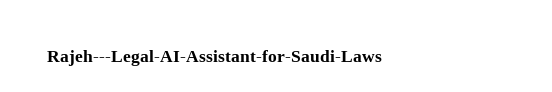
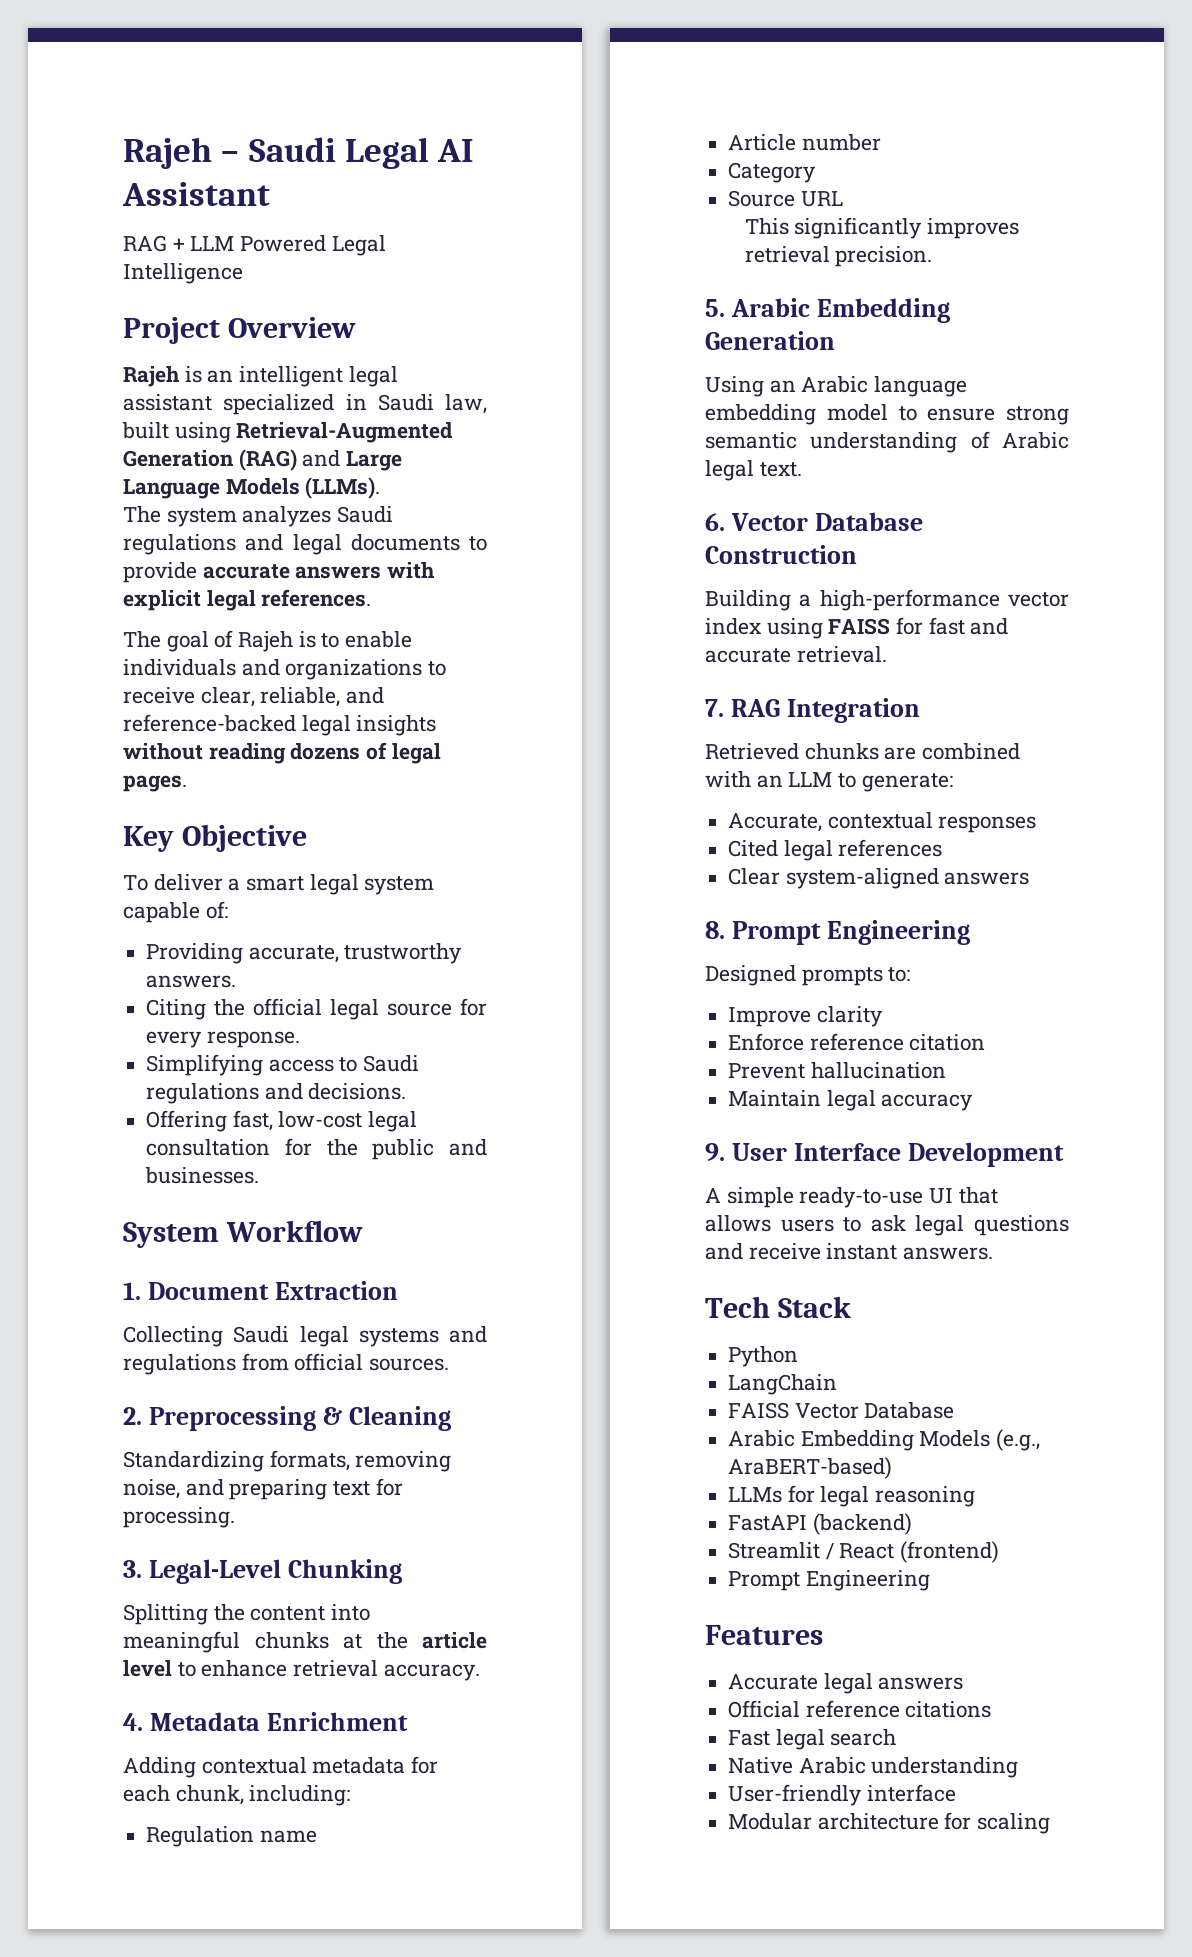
- Rajeh---Legal-AI-Assistant-for-Saudi-Laws
+ Rajeh – Saudi Legal AI Assistant
+ RAG + LLM Powered Legal Intelligence
+ Project Overview
+ Rajeh is an intelligent legal assistant specialized in Saudi law, built using Retrieval-Augmented Generation (RAG) and Large Language Models (LLMs).
+ The system analyzes Saudi regulations and legal documents to provide accurate answers with explicit legal references.
+ The goal of Rajeh is to enable individuals and organizations to receive clear, reliable, and reference-backed legal insights without reading dozens of legal pages.
+ Key Objective
+ To deliver a smart legal system capable of:
+ Providing accurate, trustworthy answers.
+ Citing the official legal source for every response.
+ Simplifying access to Saudi regulations and decisions.
+ Offering fast, low-cost legal consultation for the public and businesses.
+ System Workflow
+ 1. Document Extraction
+ Collecting Saudi legal systems and regulations from official sources.
+ 2. Preprocessing & Cleaning
+ Standardizing formats, removing noise, and preparing text for processing.
+ 3. Legal-Level Chunking
+ Splitting the content into meaningful chunks at the article level to enhance retrieval accuracy.
+ 4. Metadata Enrichment
+ Adding contextual metadata for each chunk, including:
+ Regulation name
+ Article number
+ Category
+ Source URL
+ This significantly improves retrieval precision.
+ 5. Arabic Embedding Generation
+ Using an Arabic language embedding model to ensure strong semantic understanding of Arabic legal text.
+ 6. Vector Database Construction
+ Building a high-performance vector index using FAISS for fast and accurate retrieval.
+ 7. RAG Integration
+ Retrieved chunks are combined with an LLM to generate:
+ Accurate, contextual responses
+ Cited legal references
+ Clear system-aligned answers
+ 8. Prompt Engineering
+ Designed prompts to:
+ Improve clarity
+ Enforce reference citation
+ Prevent hallucination
+ Maintain legal accuracy
+ 9. User Interface Development
+ A simple ready-to-use UI that allows users to ask legal questions and receive instant answers.
+ Tech Stack
+ Python
+ LangChain
+ FAISS Vector Database
+ Arabic Embedding Models (e.g., AraBERT-based)
+ LLMs for legal reasoning
+ FastAPI (backend)
+ Streamlit / React (frontend)
+ Prompt Engineering
+ Features
+ Accurate legal answers
+ Official reference citations
+ Fast legal search
+ Native Arabic understanding
+ User-friendly interface
+ Modular architecture for scaling

